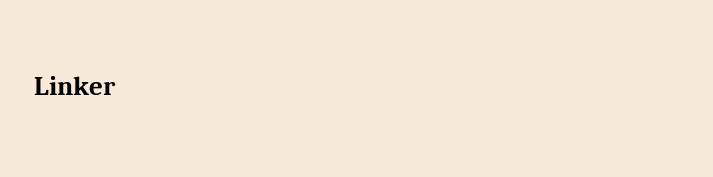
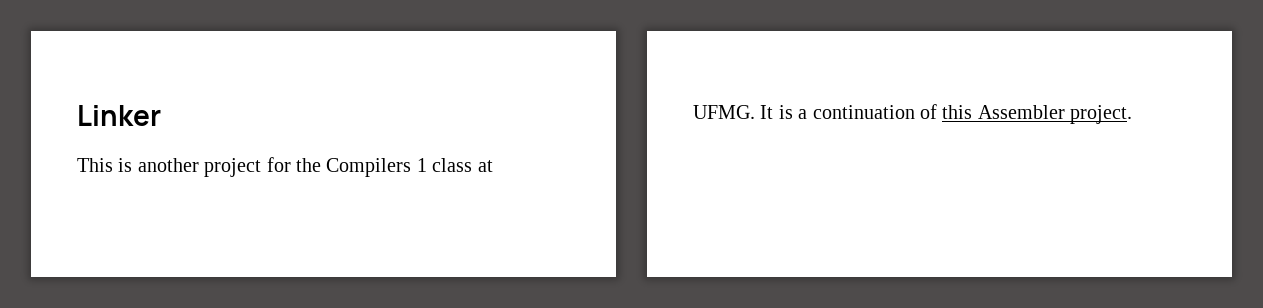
+ This is another project for the Compilers 1 class at UFMG. It is a continuation of this Assembler project.

